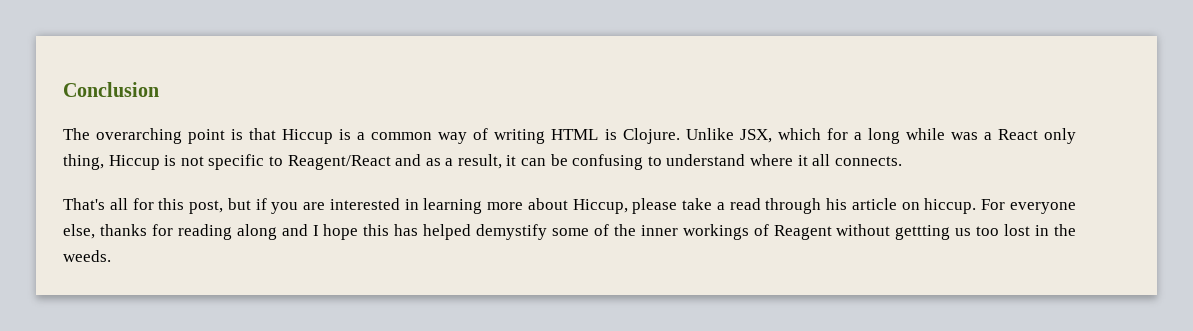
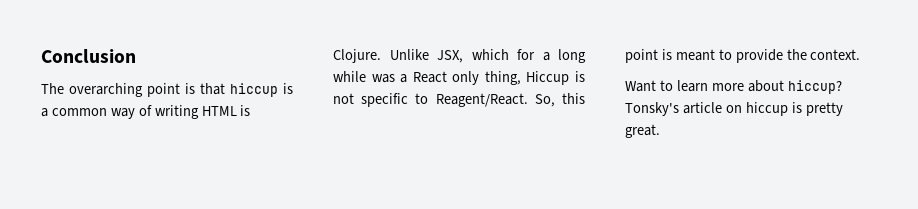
- The overarching point is that Hiccup is a common way of writing HTML is Clojure.
+ The overarching point is that hiccup is a common way of writing HTML is Clojure.
- Unlike JSX, which for a long while was a React only thing, Hiccup is not specific to Reagent/React and as a result, it can be confusing to understand where it all connects.
- That's all for this post, but if you are interested in learning more about Hiccup, please take a read through his article on hiccup. For everyone else, thanks for reading along and I hope this has helped demystify some of the inner workings of Reagent without gettting us too lost in the weeds.
+ Unlike JSX, which for a long while was a React only thing, Hiccup is not specific to Reagent/React. So, this point is meant to provide the context.
+ Want to learn more about hiccup? Tonsky's article on hiccup is pretty great.

